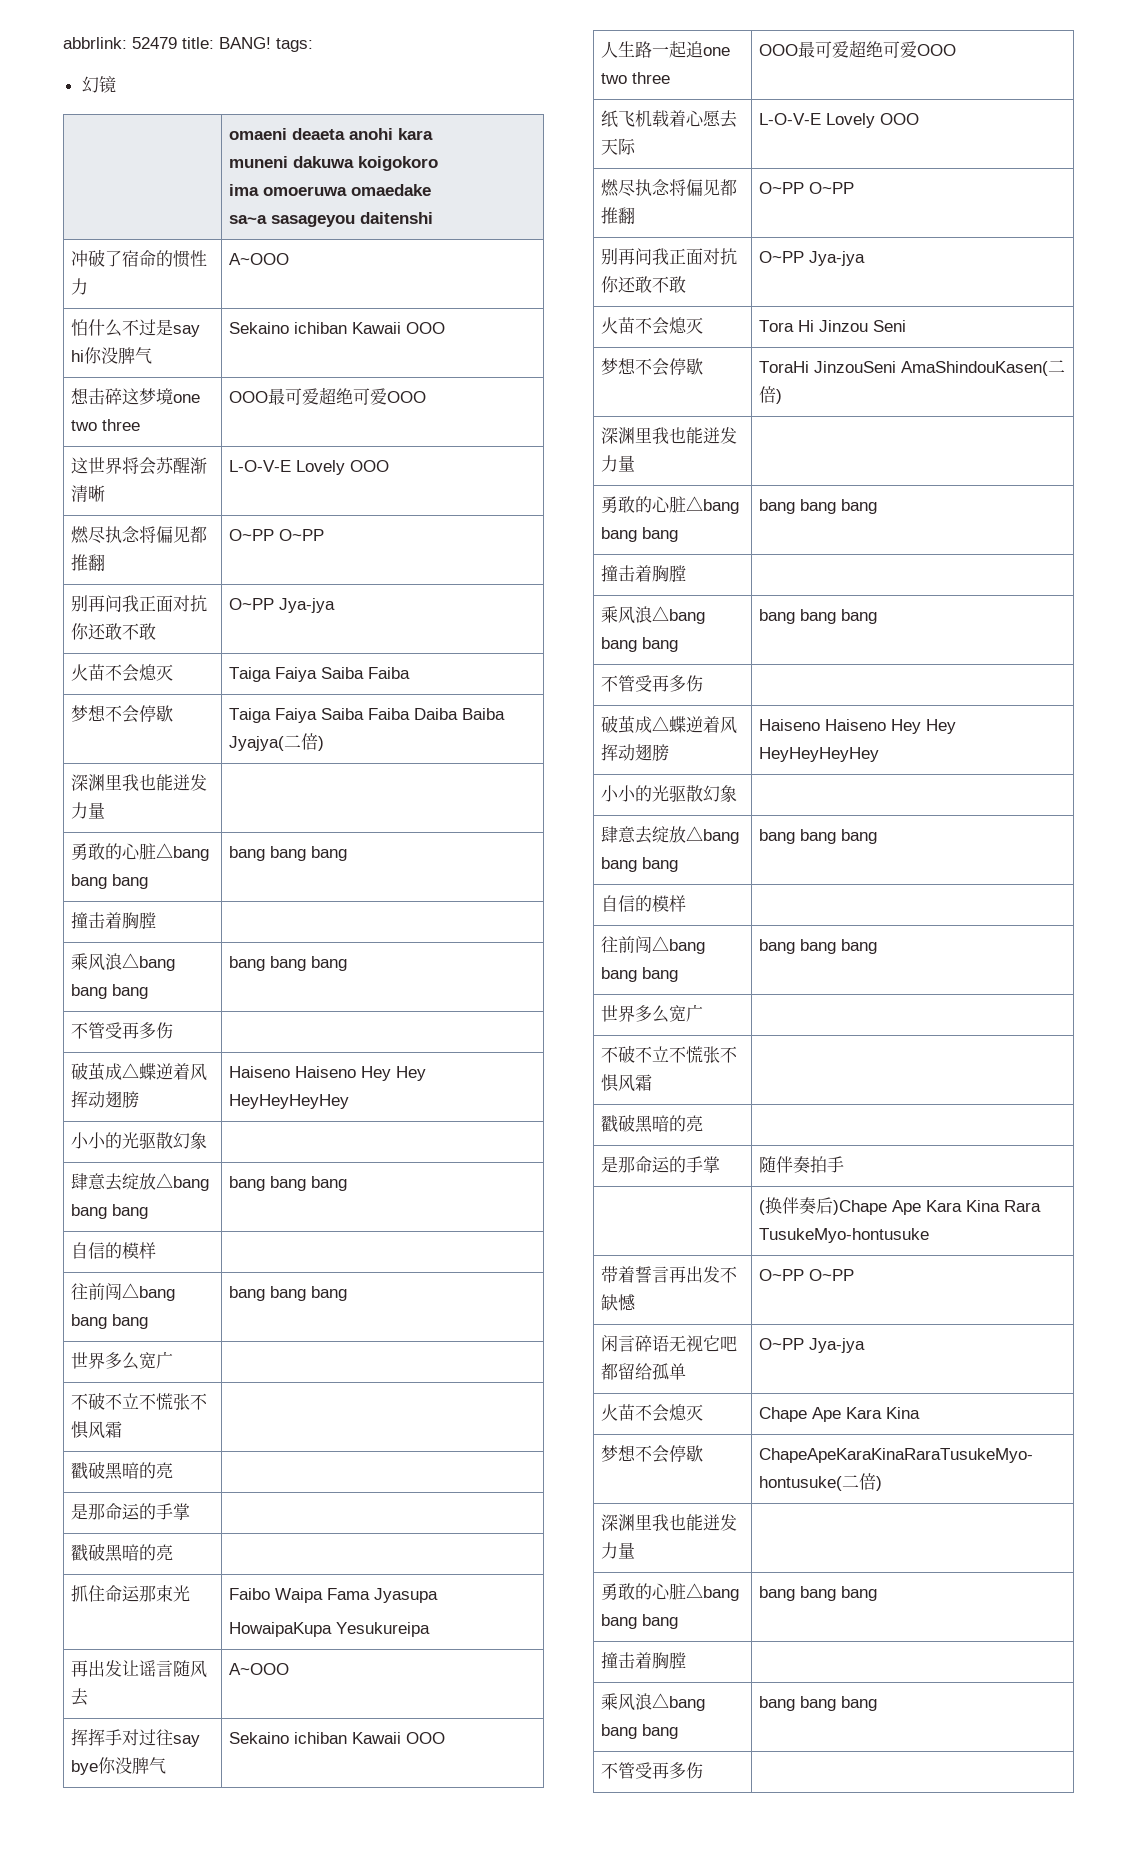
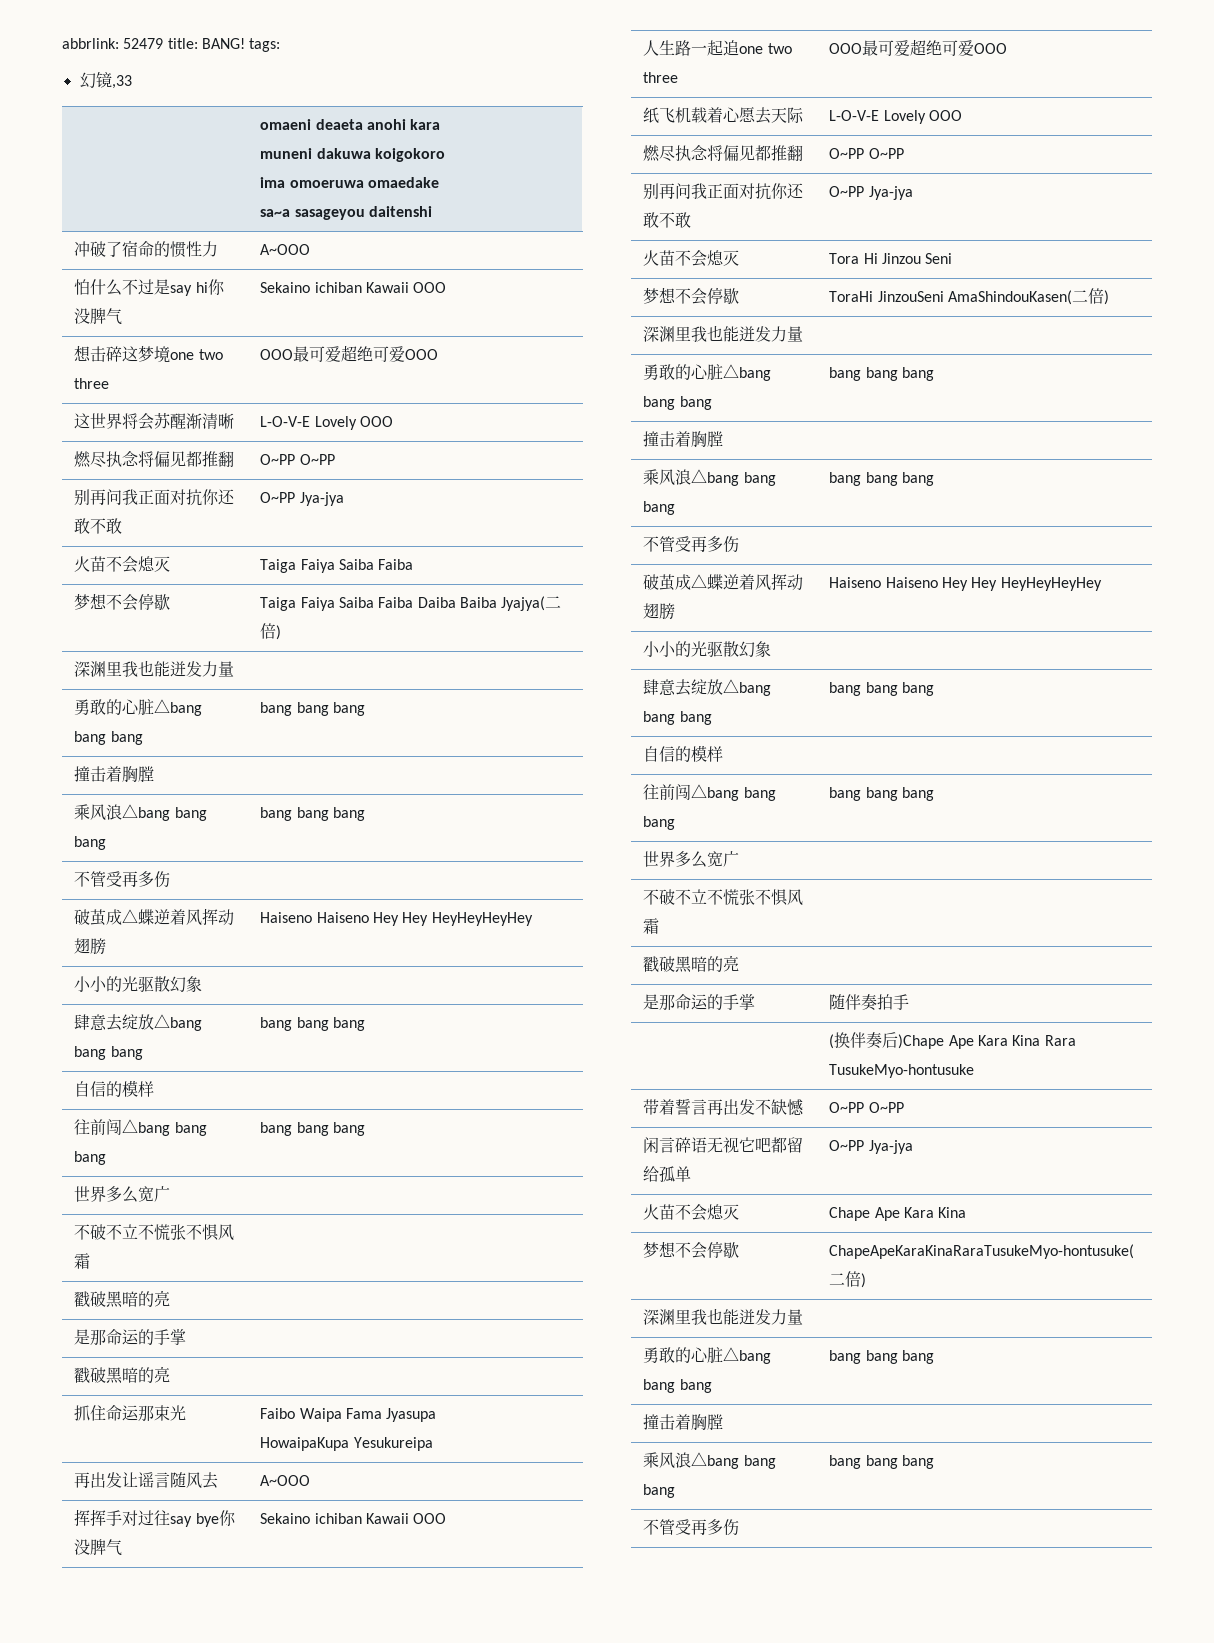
- 幻镜
+ 幻镜,33

